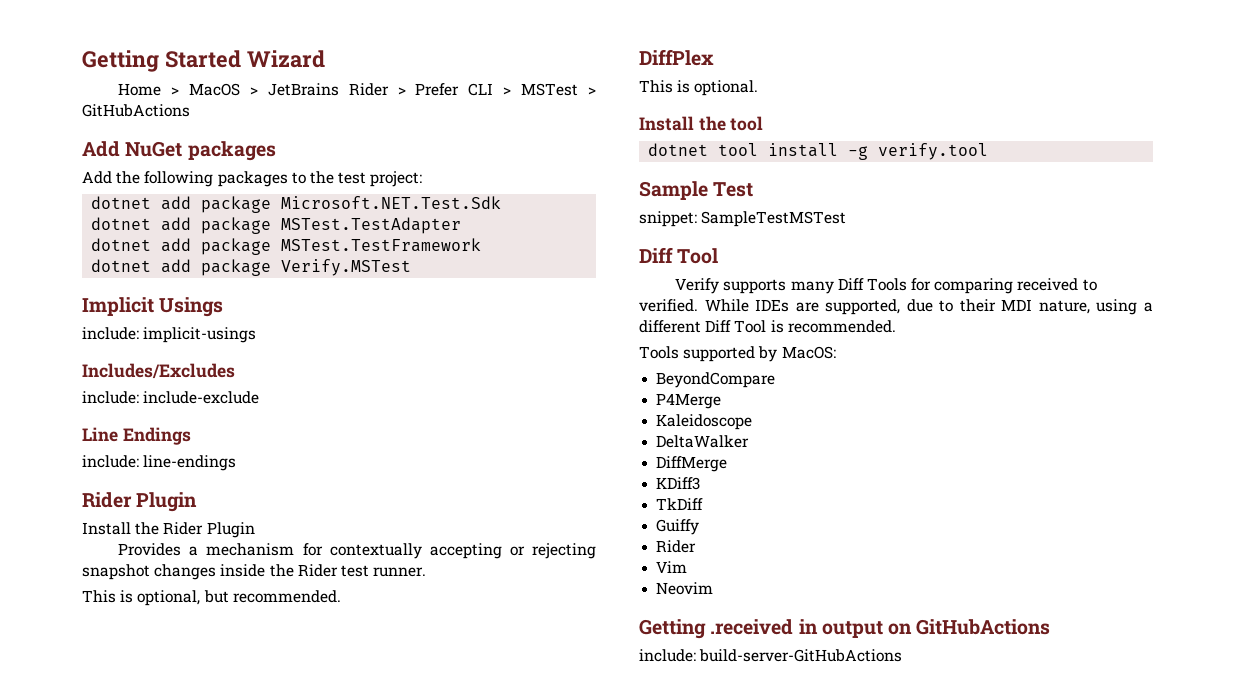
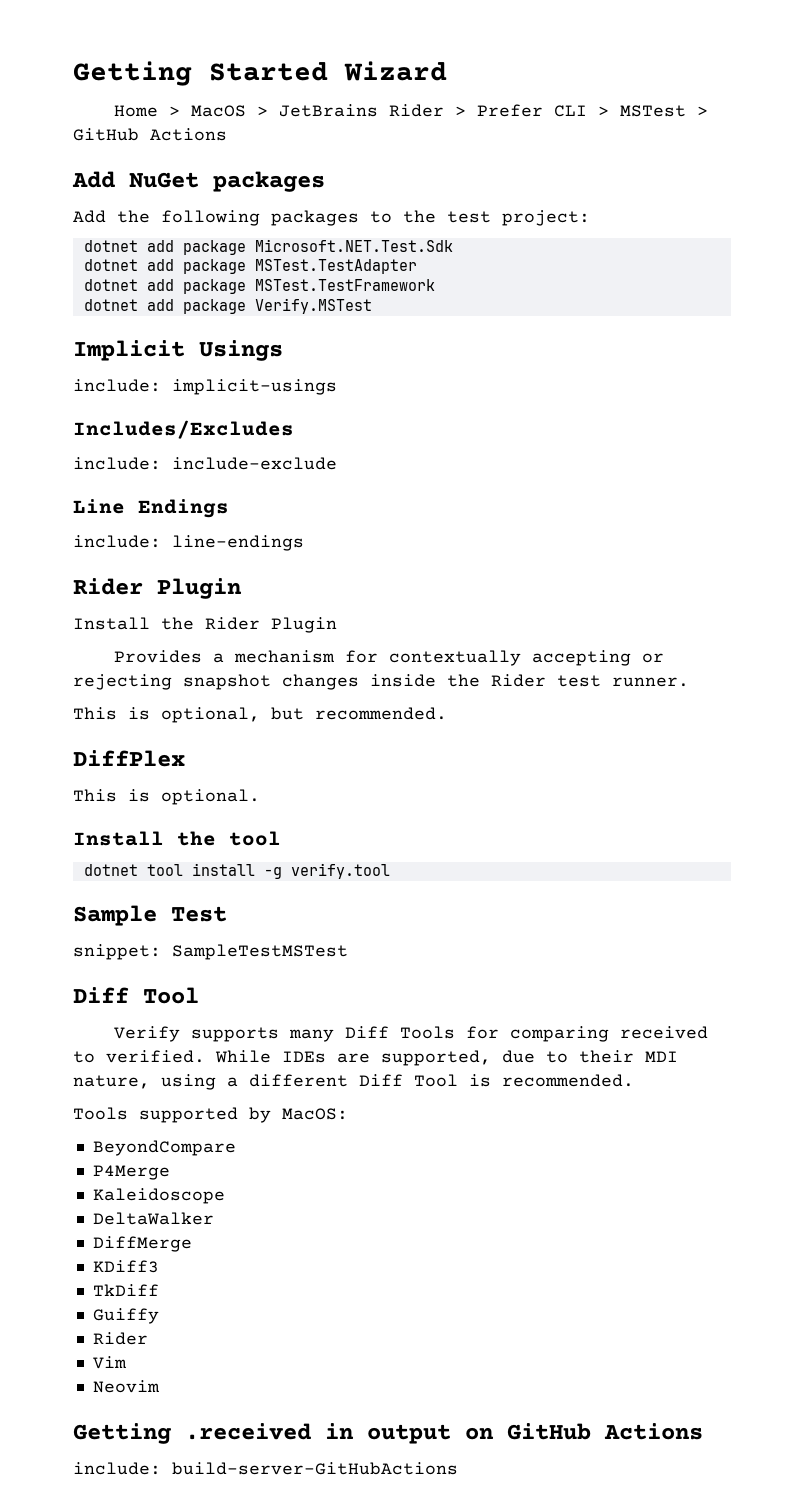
- Home > MacOS > JetBrains Rider > Prefer CLI > MSTest > GitHubActions
+ Home > MacOS > JetBrains Rider > Prefer CLI > MSTest > GitHub Actions
- Getting .received in output on GitHubActions
+ Getting .received in output on GitHub Actions

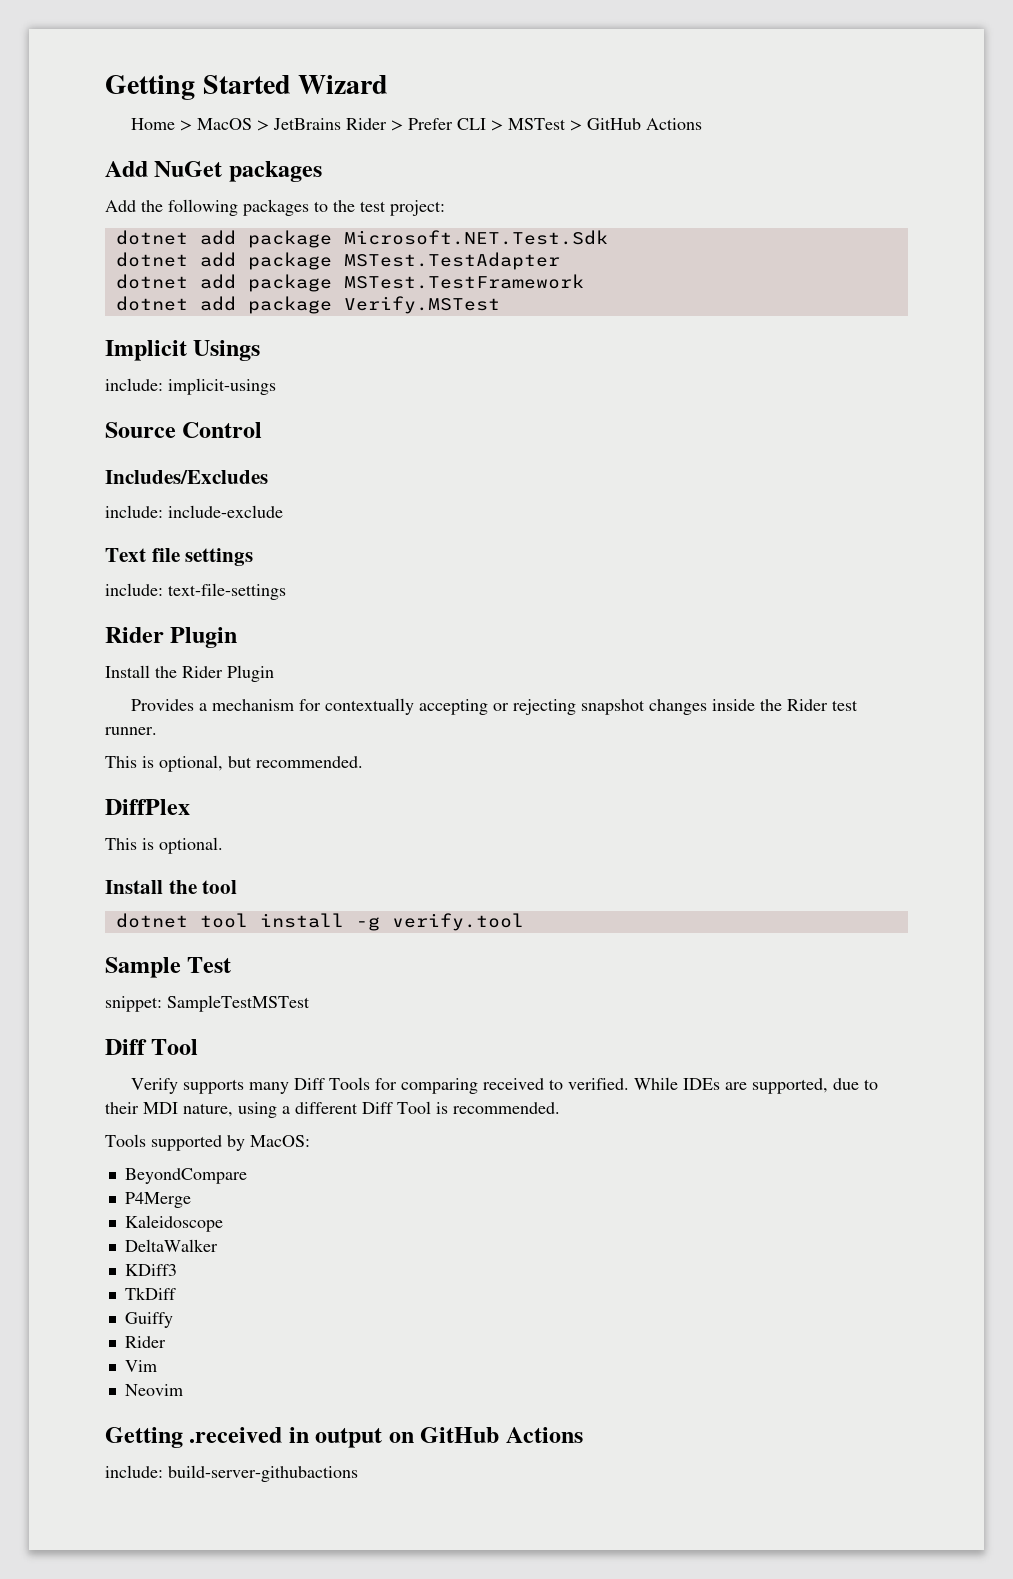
+ Source Control
- Line Endings
- include: line-endings
+ Text file settings
+ include: text-file-settings
- DiffMerge
- include: build-server-GitHubActions
+ include: build-server-githubactions

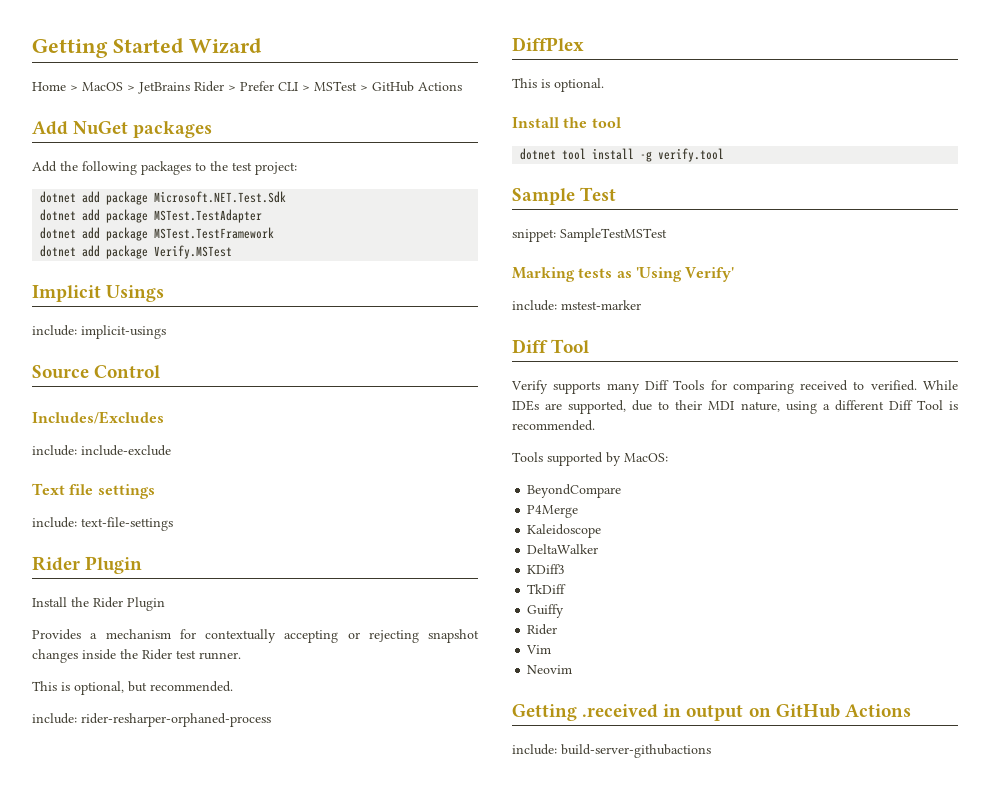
+ include: rider-resharper-orphaned-process
+ Marking tests as 'Using Verify'
+ include: mstest-marker

